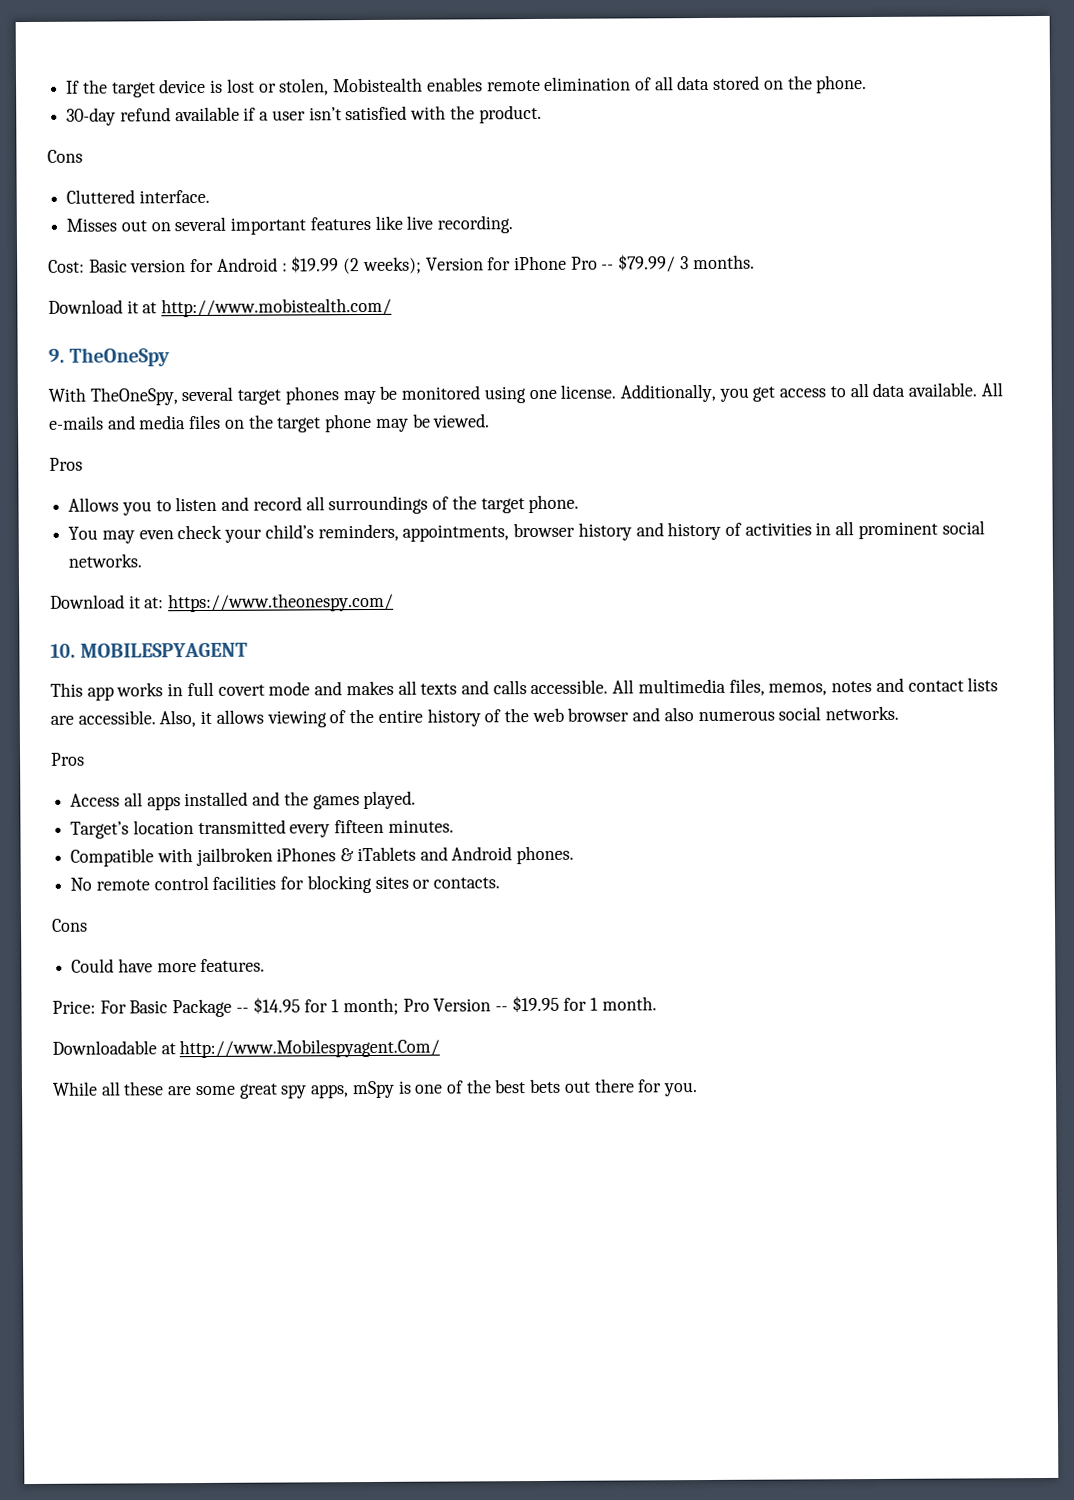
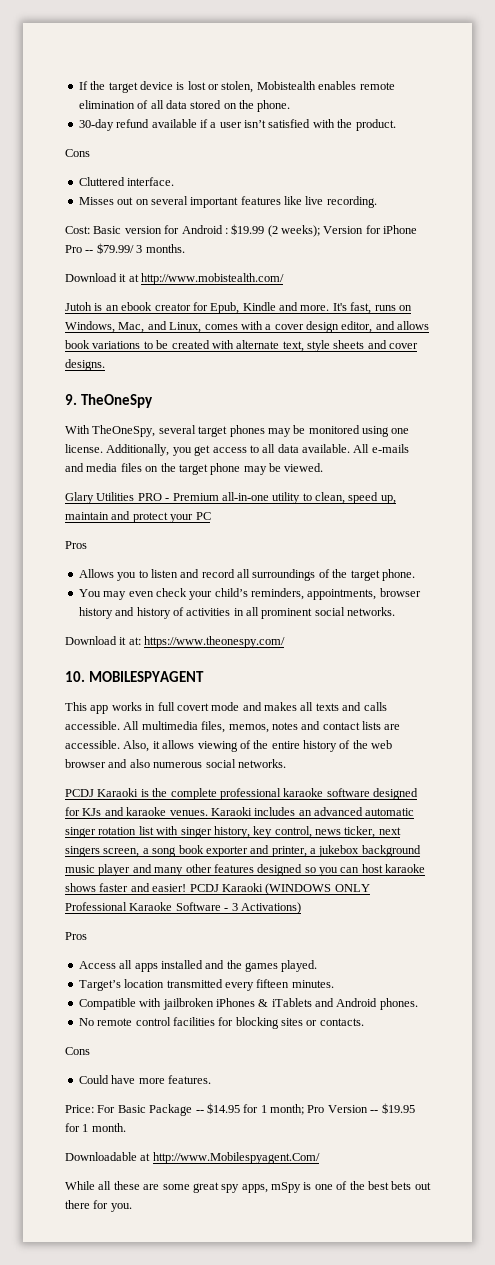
+ Jutoh is an ebook creator for Epub, Kindle and more. It's fast, runs on Windows, Mac, and Linux, comes with a cover design editor, and allows book variations to be created with alternate text, style sheets and cover designs.
+ Glary Utilities PRO - Premium all-in-one utility to clean, speed up, maintain and protect your PC
+ PCDJ Karaoki is the complete professional karaoke software designed for KJs and karaoke venues. Karaoki includes an advanced automatic singer rotation list with singer history, key control, news ticker, next singers screen, a song book exporter and printer, a jukebox background music player and many other features designed so you can host karaoke shows faster and easier! PCDJ Karaoki (WINDOWS ONLY Professional Karaoke Software - 3 Activations)

